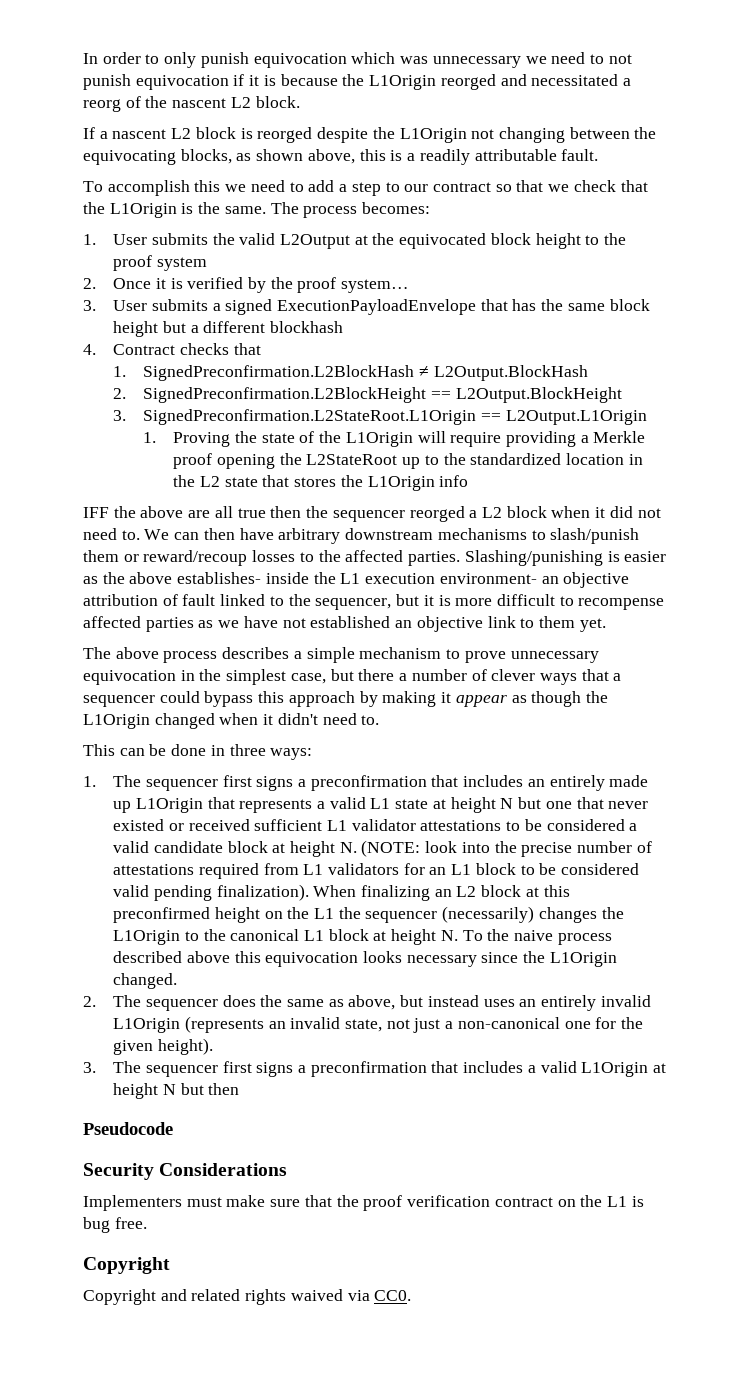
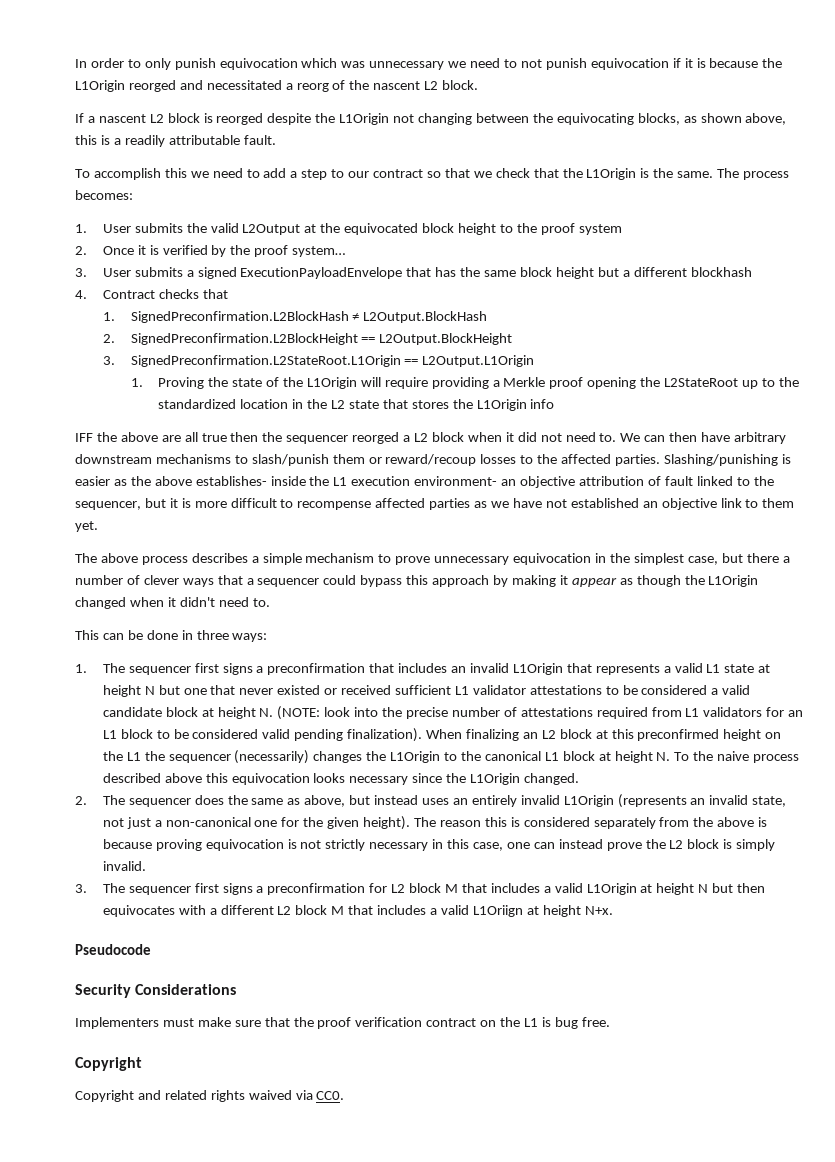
- 1. The sequencer first signs a preconfirmation that includes an entirely made up L1Origin that represents a valid L1 state at height N but one that never existed or received sufficient L1 validator attestations to be considered a valid candidate block at height N. (NOTE:
+ 1. The sequencer first signs a preconfirmation that includes an invalid L1Origin that represents a valid L1 state at height N but one that never existed or received sufficient L1 validator attestations to be considered a valid candidate block at height N. (NOTE:
+ The reason this is considered separately from the above is because proving equivocation is not strictly necessary in this case, one can instead prove the L2 block is simply invalid.
- 3. The sequencer first signs a preconfirmation that includes a valid L1Origin at height N but then
+ 3. The sequencer first signs a preconfirmation for L2 block M that includes a valid L1Origin at height N but then equivocates with a different L2 block M that includes a valid L1Oriign at height N+x.

